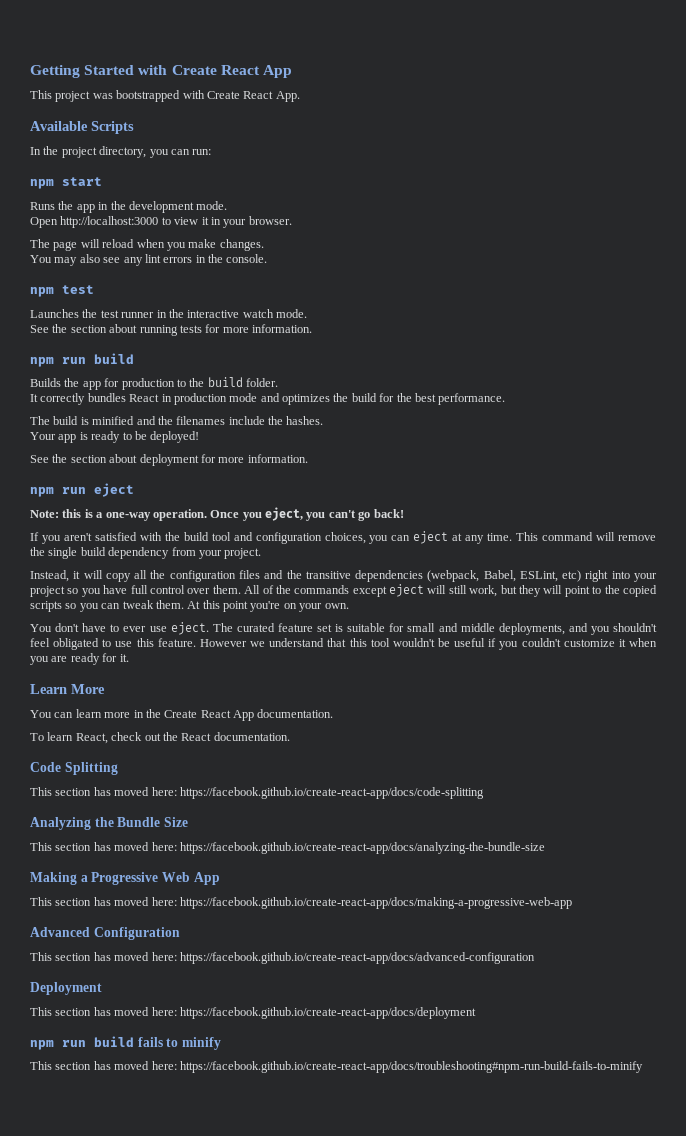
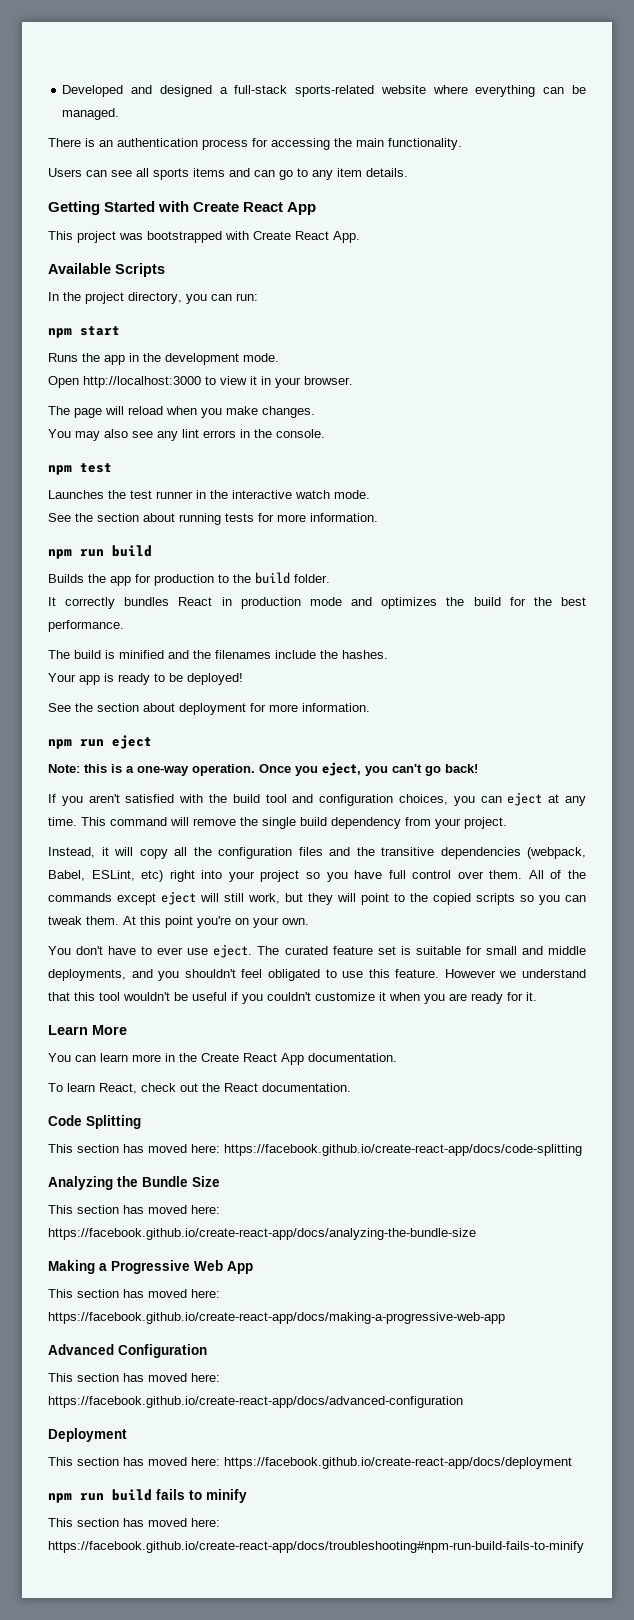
+ Developed and designed a full-stack sports-related website where everything can be managed.
+ There is an authentication process for accessing the main functionality.
+ Users can see all sports items and can go to any item details.

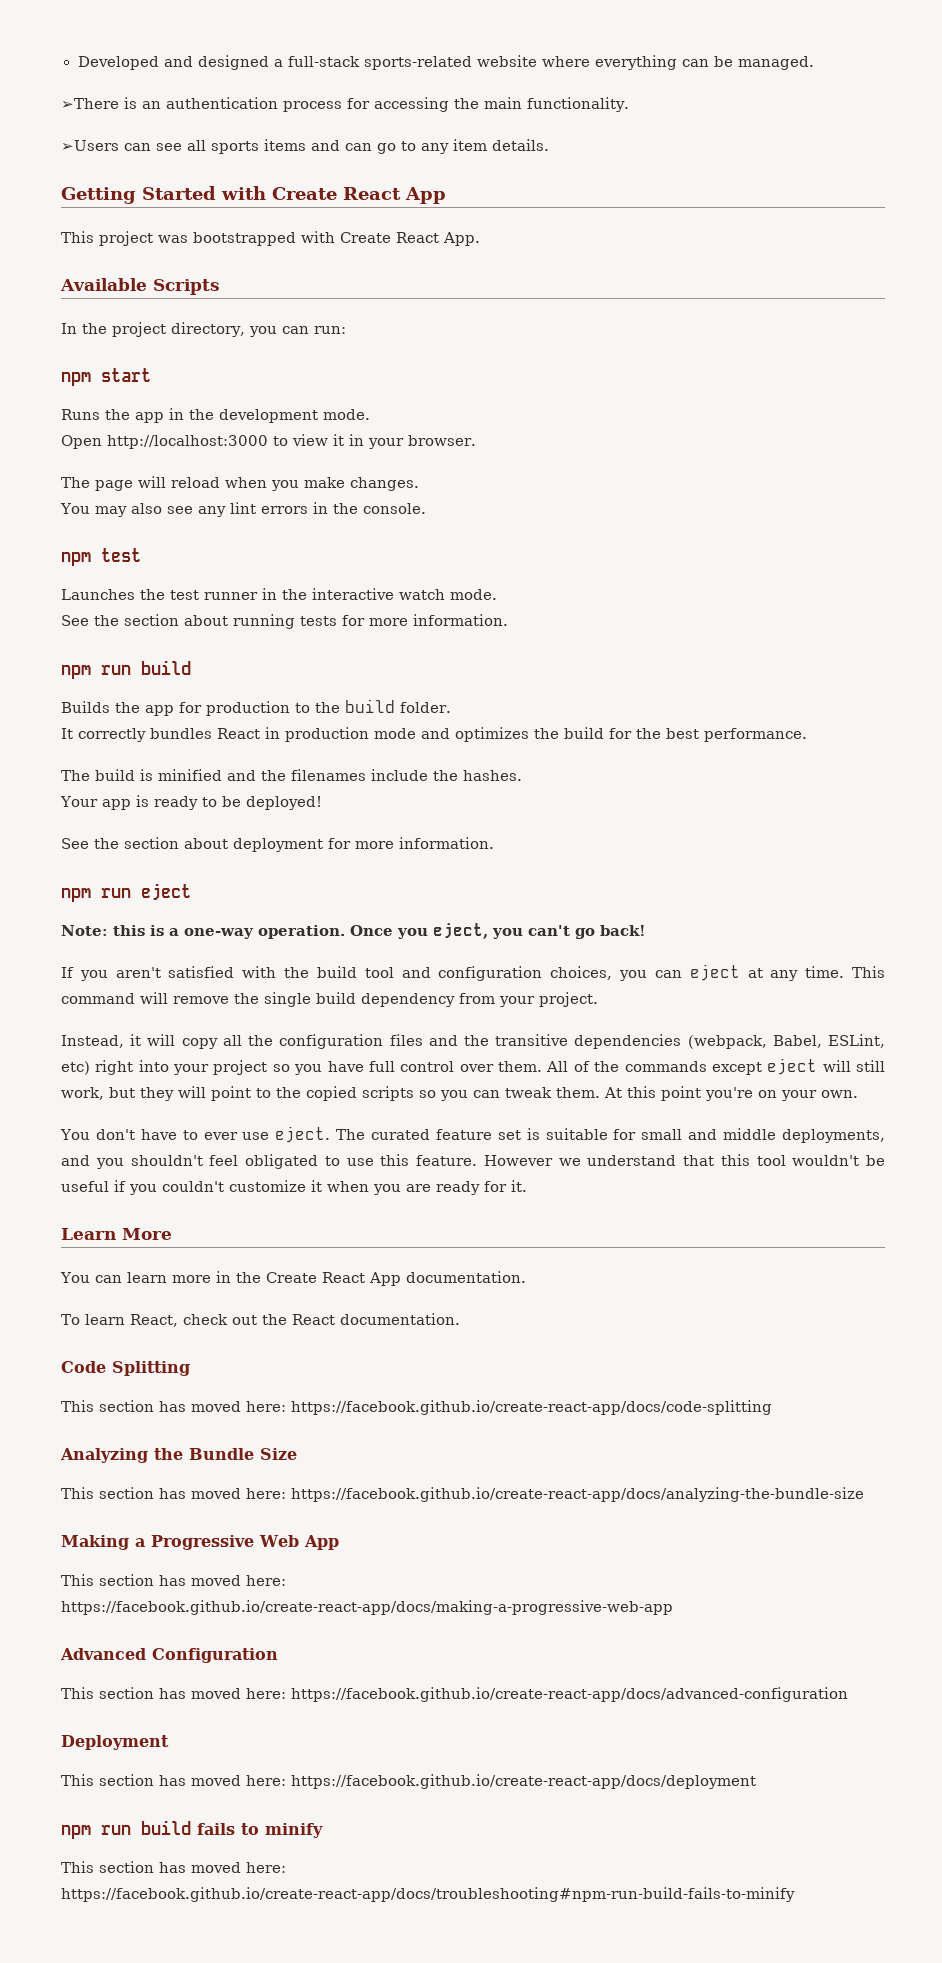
- There is an authentication process for accessing the main functionality.
+ ➢There is an authentication process for accessing the main functionality.
- Users can see all sports items and can go to any item details.
+ ➢Users can see all sports items and can go to any item details.

